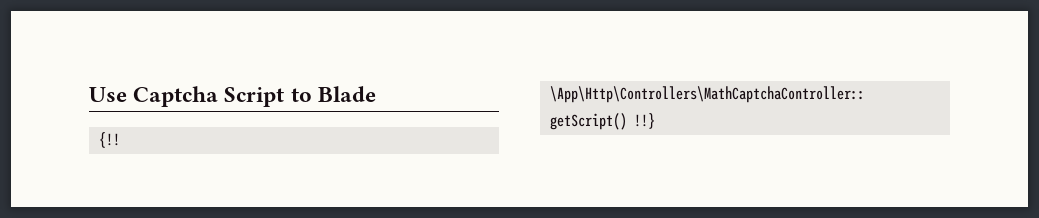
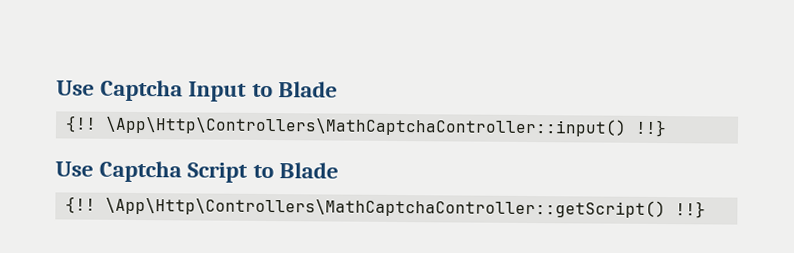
+ Use Captcha Input to Blade
+ {!! \App\Http\Controllers\MathCaptchaController::input() !!}

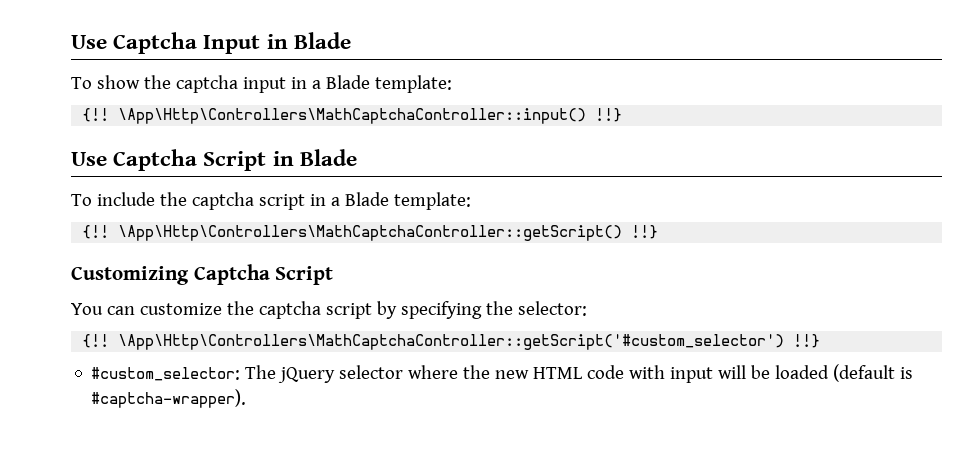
- Use Captcha Input to Blade
+ Use Captcha Input in Blade
+ To show the captcha input in a Blade template:
- Use Captcha Script to Blade
+ Use Captcha Script in Blade
+ To include the captcha script in a Blade template:
  {!! \App\Http\Controllers\MathCaptchaController::getScript() !!}
+ Customizing Captcha Script
+ You can customize the captcha script by specifying the selector:
+ {!! \App\Http\Controllers\MathCaptchaController::getScript('#custom_selector') !!}
+ #custom_selector: The jQuery selector where the new HTML code with input will be loaded (default is #captcha-wrapper).

